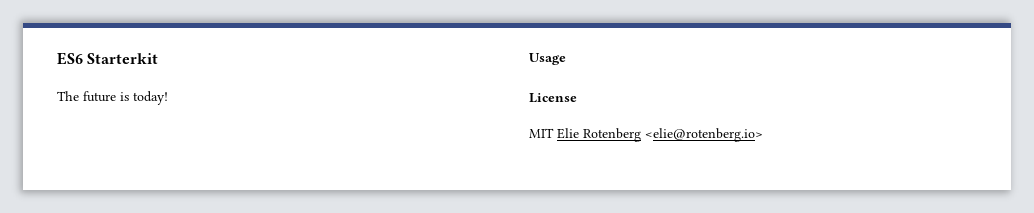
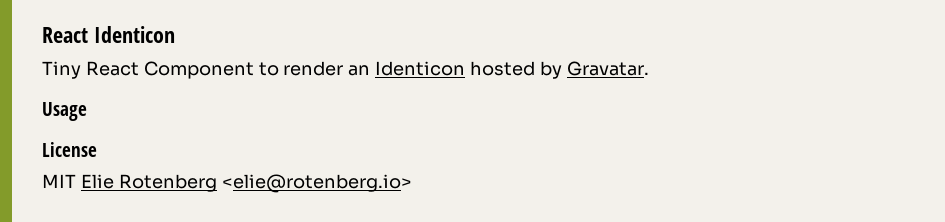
- ES6 Starterkit
- The future is today!
+ React Identicon
+ Tiny React Component to render an Identicon hosted by Gravatar.

